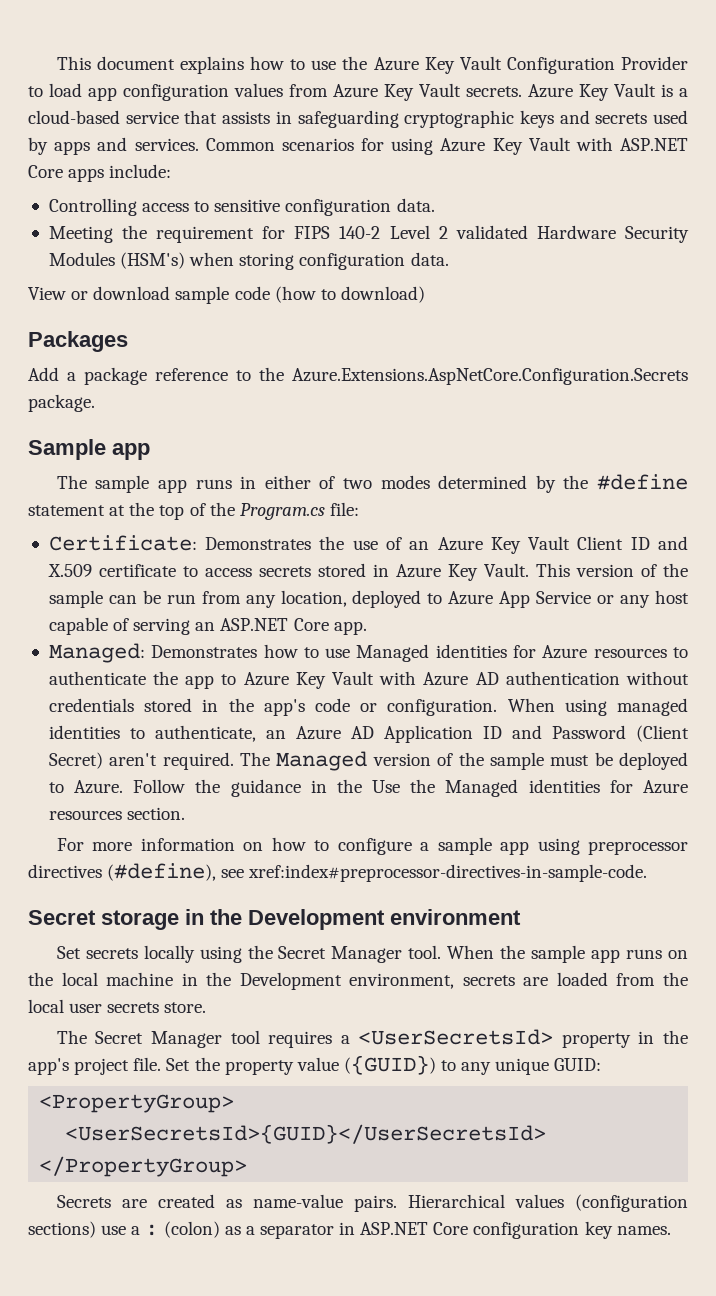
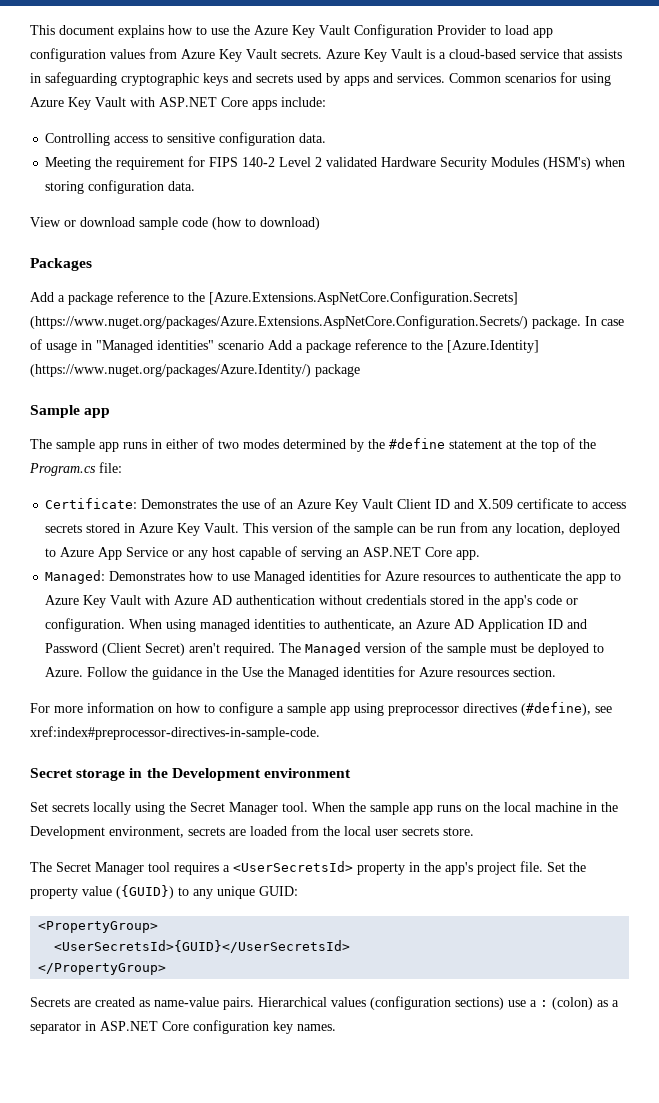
- Add a package reference to the Azure.Extensions.AspNetCore.Configuration.Secrets package.
+ Add a package reference to the [Azure.Extensions.AspNetCore.Configuration.Secrets] (https://www.nuget.org/packages/Azure.Extensions.AspNetCore.Configuration.Secrets/) package. In case of usage in "Managed identities" scenario Add a package reference to the [Azure.Identity] (https://www.nuget.org/packages/Azure.Identity/) package

